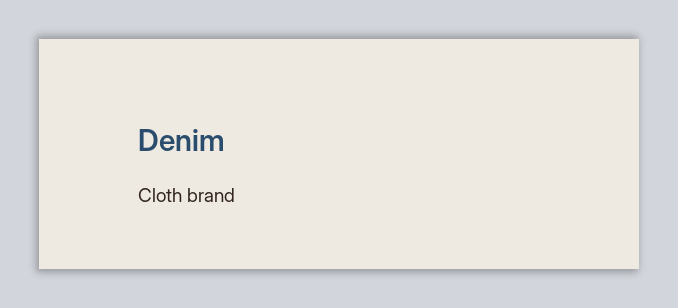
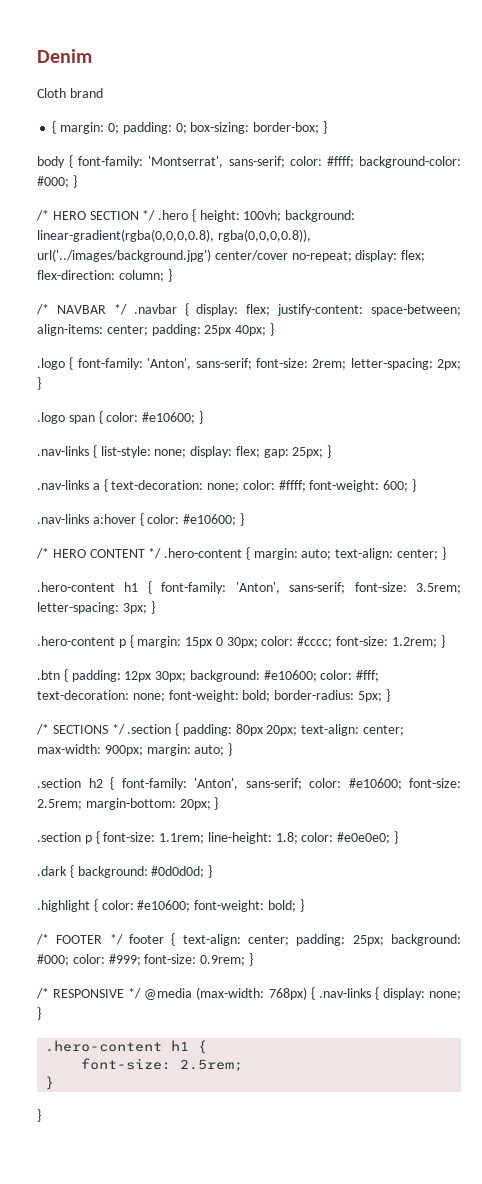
+ { margin: 0; padding: 0; box-sizing: border-box; }
+ body { font-family: 'Montserrat', sans-serif; color: #ffff; background-color: #000; }
+ /* HERO SECTION */ .hero { height: 100vh; background: linear-gradient(rgba(0,0,0,0.8), rgba(0,0,0,0.8)), url('../images/background.jpg') center/cover no-repeat; display: flex; flex-direction: column; }
+ /* NAVBAR */ .navbar { display: flex; justify-content: space-between; align-items: center; padding: 25px 40px; }
+ .logo { font-family: 'Anton', sans-serif; font-size: 2rem; letter-spacing: 2px; }
+ .logo span { color: #e10600; }
+ .nav-links { list-style: none; display: flex; gap: 25px; }
+ .nav-links a { text-decoration: none; color: #ffff; font-weight: 600; }
+ .nav-links a:hover { color: #e10600; }
+ /* HERO CONTENT */ .hero-content { margin: auto; text-align: center; }
+ .hero-content h1 { font-family: 'Anton', sans-serif; font-size: 3.5rem; letter-spacing: 3px; }
+ .hero-content p { margin: 15px 0 30px; color: #cccc; font-size: 1.2rem; }
+ .btn { padding: 12px 30px; background: #e10600; color: #fff; text-decoration: none; font-weight: bold; border-radius: 5px; }
+ /* SECTIONS */ .section { padding: 80px 20px; text-align: center; max-width: 900px; margin: auto; }
+ .section h2 { font-family: 'Anton', sans-serif; color: #e10600; font-size: 2.5rem; margin-bottom: 20px; }
+ .section p { font-size: 1.1rem; line-height: 1.8; color: #e0e0e0; }
+ .dark { background: #0d0d0d; }
+ .highlight { color: #e10600; font-weight: bold; }
+ /* FOOTER */ footer { text-align: center; padding: 25px; background: #000; color: #999; font-size: 0.9rem; }
+ /* RESPONSIVE */ @media (max-width: 768px) { .nav-links { display: none; }
+ .hero-content h1 {
+ font-size: 2.5rem;
+ }
+ }

